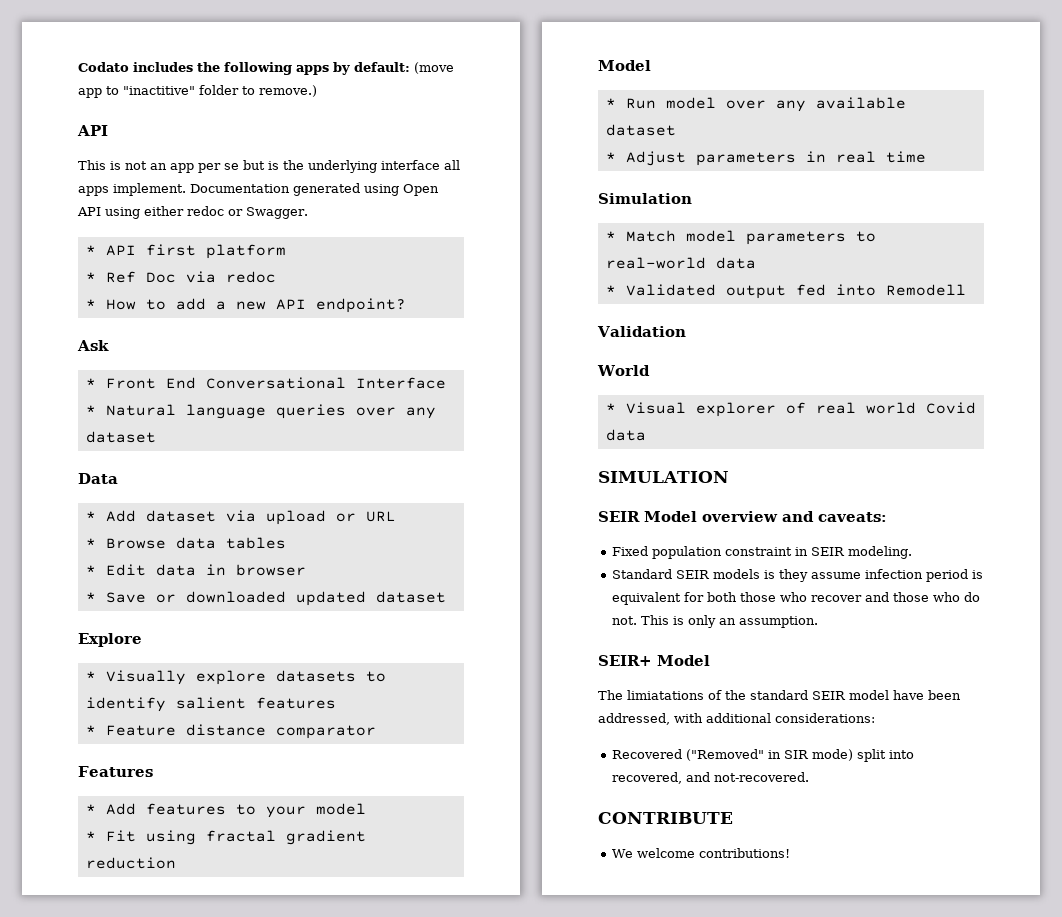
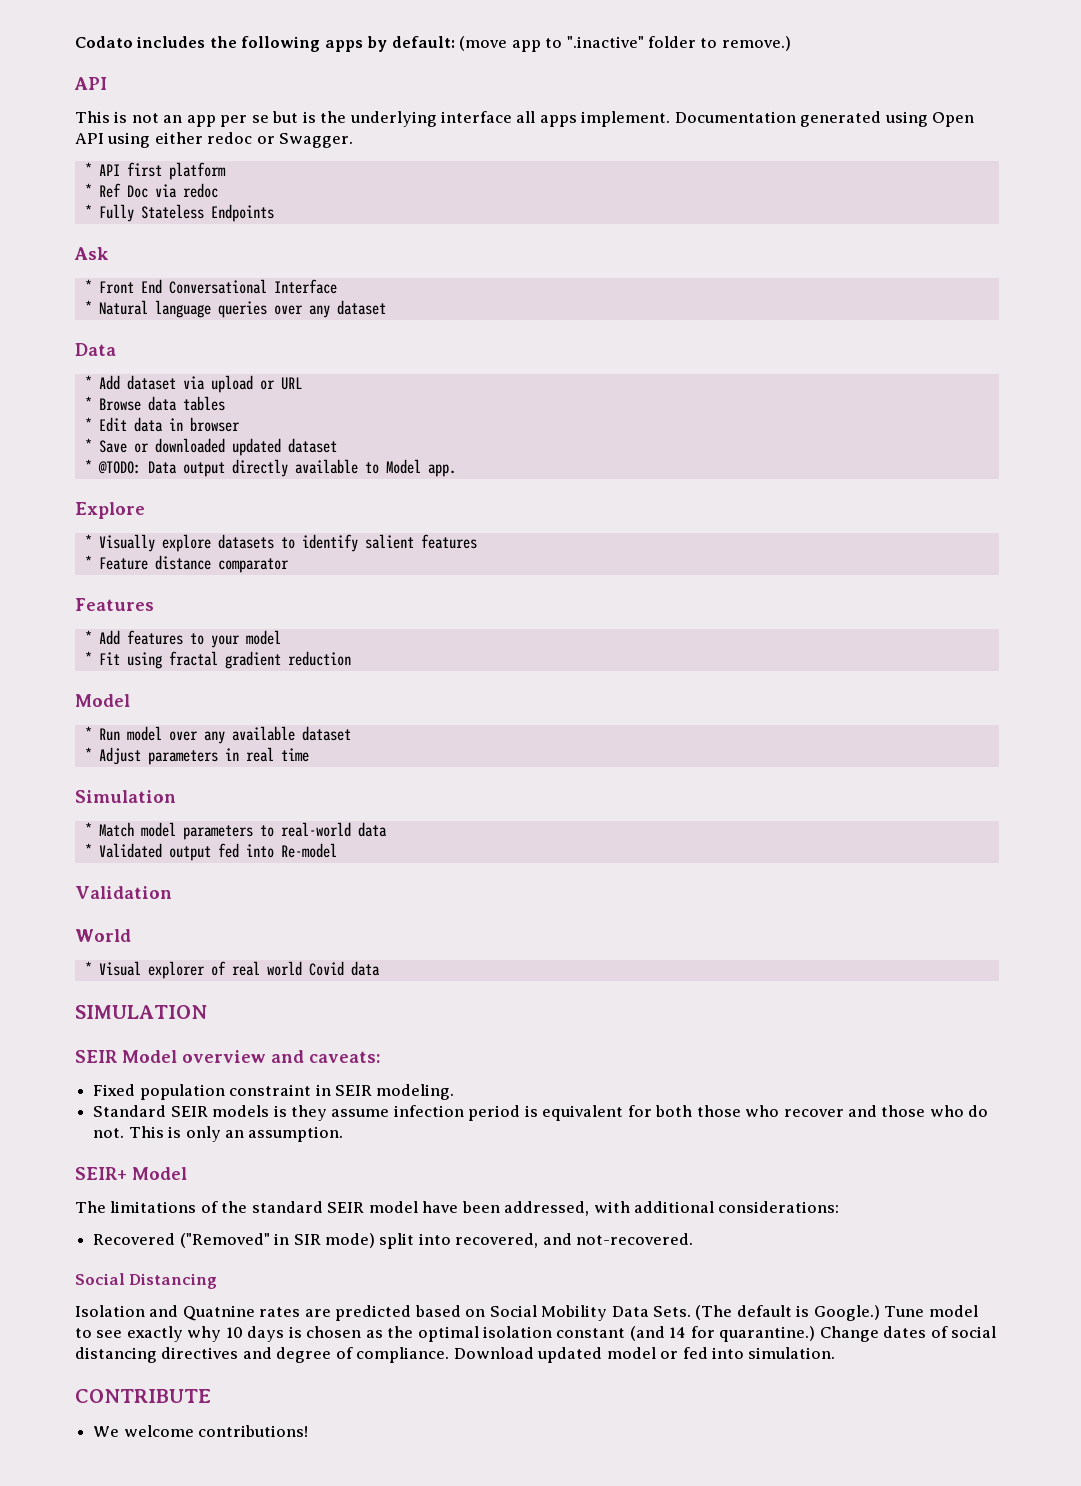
- Codato includes the following apps by default: (move app to "inactitive" folder to remove.)
+ Codato includes the following apps by default: (move app to ".inactive" folder to remove.)
- * How to add a new API endpoint?
+ * Fully Stateless Endpoints
+ * @TODO: Data output directly available to Model app.
- * Validated output fed into Remodell
+ * Validated output fed into Re-model
- The limiatations of the standard SEIR model have been addressed, with additional considerations:
+ The limitations of the standard SEIR model have been addressed, with additional considerations:
+ Social Distancing
+ Isolation and Quatnine rates are predicted based on Social Mobility Data Sets. (The default is Google.) Tune model to see exactly why 10 days is chosen as the optimal isolation constant (and 14 for quarantine.) Change dates of social distancing directives and degree of compliance. Download updated model or fed into simulation.

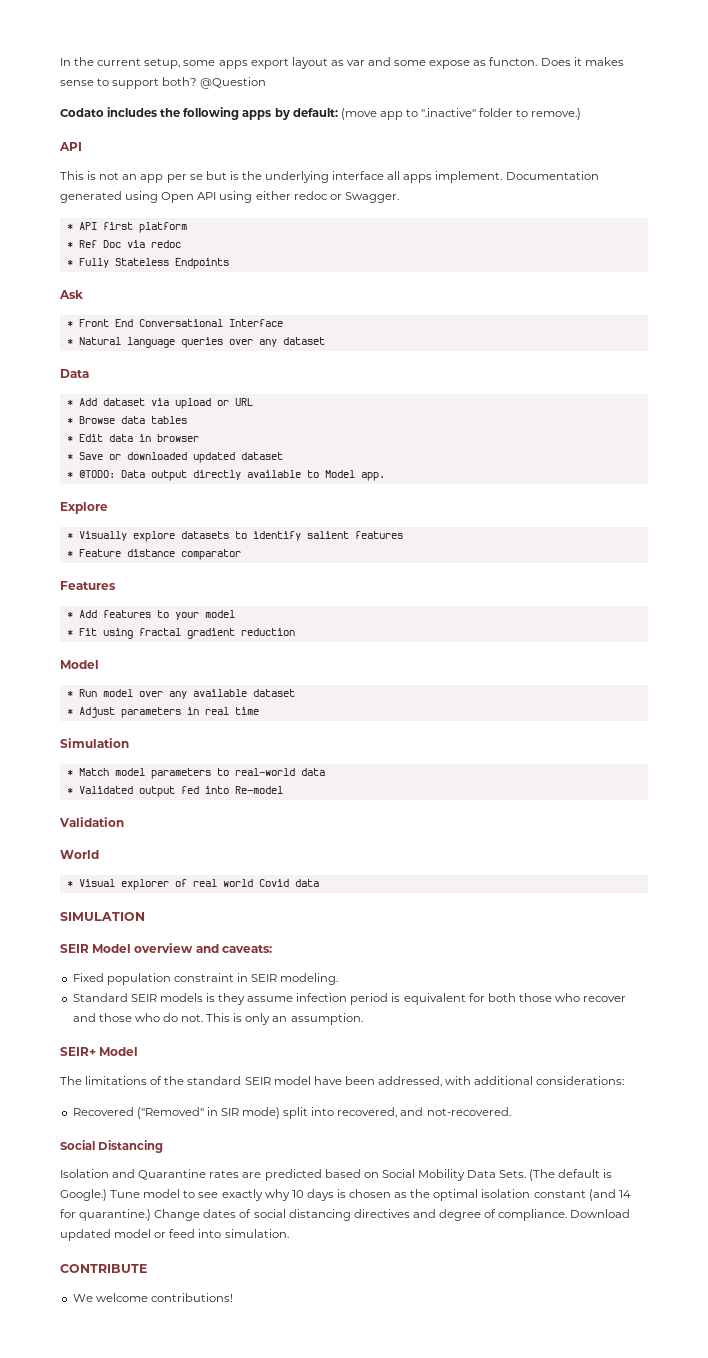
+ In the current setup, some apps export layout as var and some expose as functon. Does it makes sense to support both? @Question
- Isolation and Quatnine rates are predicted based on Social Mobility Data Sets.
+ Isolation and Quarantine rates are predicted based on Social Mobility Data Sets.
- Download updated model or fed into simulation.
+ Download updated model or feed into simulation.

